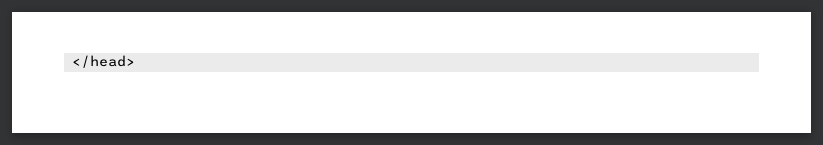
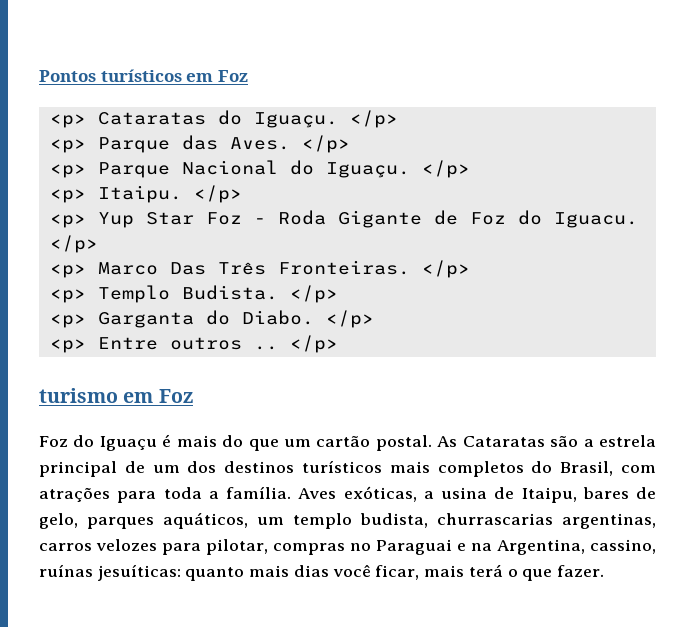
- </head>
+ Pontos turísticos em Foz
+ <p> Cataratas do Iguaçu. </p>
+ <p> Parque das Aves. </p>
+ <p> Parque Nacional do Iguaçu. </p>
+ <p> Itaipu. </p>
+ <p> Yup Star Foz - Roda Gigante de Foz do Iguacu. </p>
+ <p> Marco Das Três Fronteiras. </p>
+ <p> Templo Budista. </p>
+ <p> Garganta do Diabo. </p>
+ <p> Entre outros .. </p>
+ turismo em Foz
+ Foz do Iguaçu é mais do que um cartão postal. As Cataratas são a estrela principal de um dos destinos turísticos mais completos do Brasil, com atrações para toda a família. Aves exóticas, a usina de Itaipu, bares de gelo, parques aquáticos, um templo budista, churrascarias argentinas, carros velozes para pilotar, compras no Paraguai e na Argentina, cassino, ruínas jesuíticas: quanto mais dias você ficar, mais terá o que fazer.

